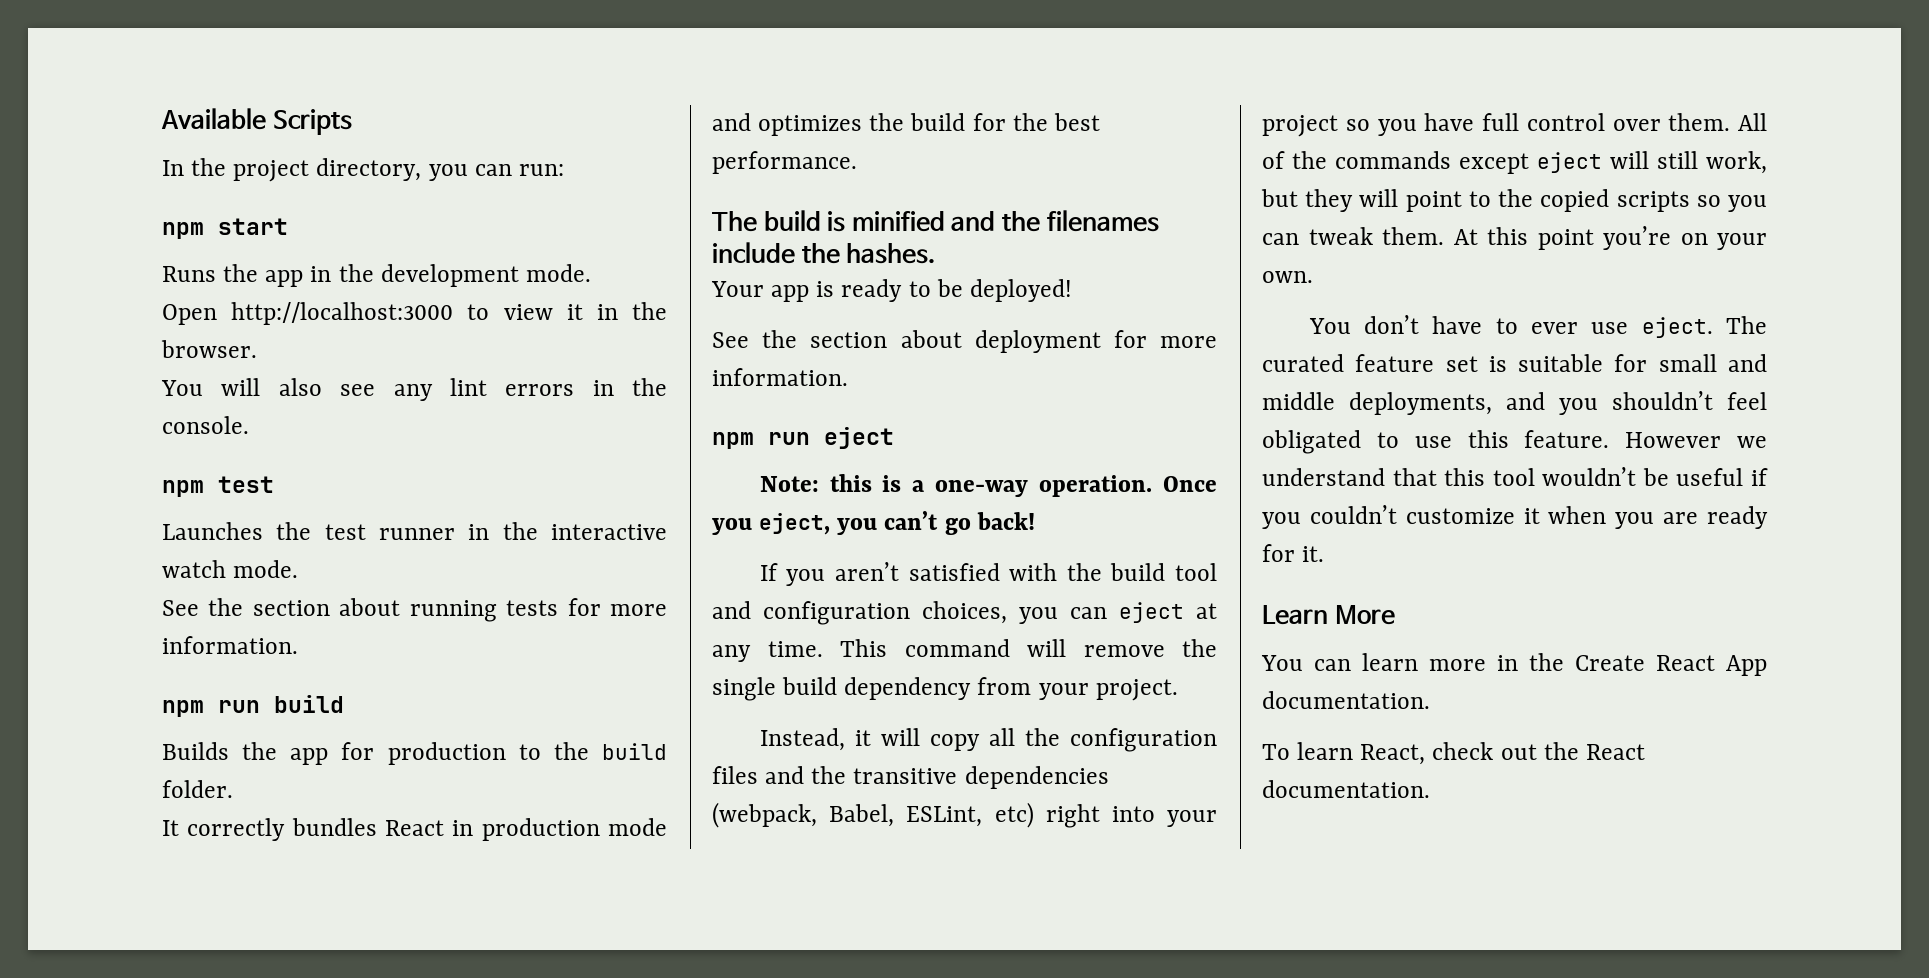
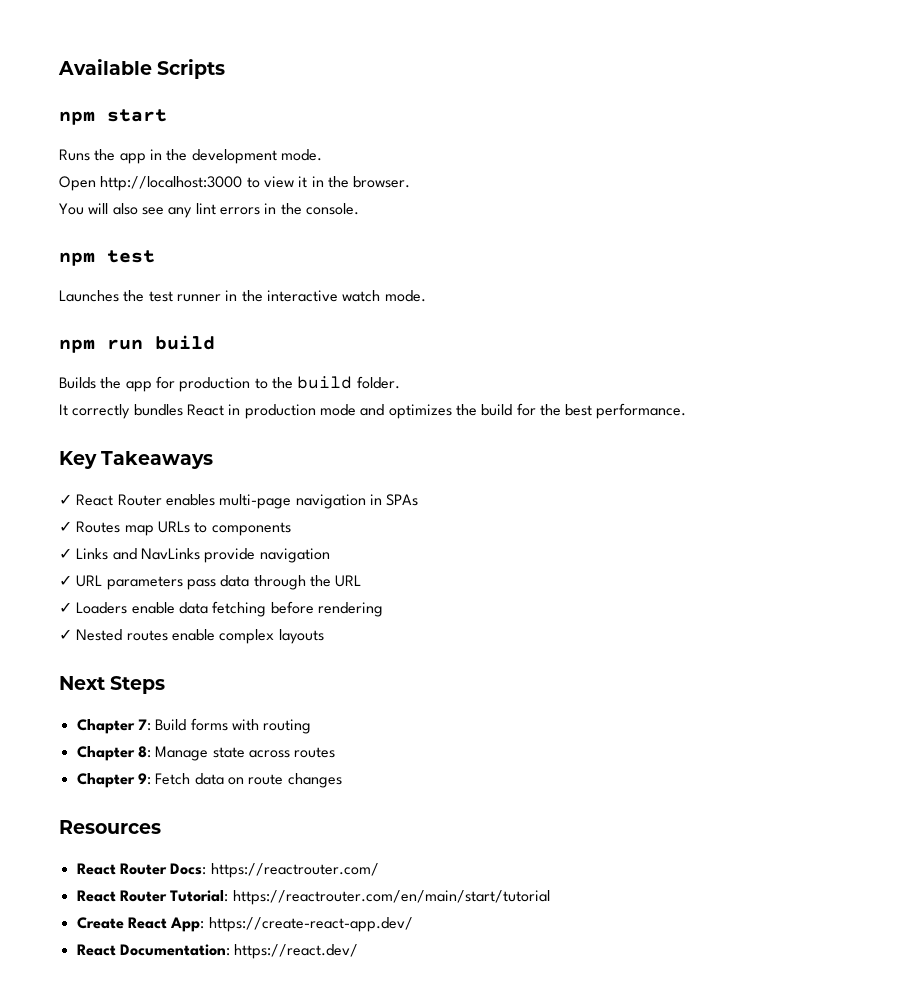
- In the project directory, you can run:
- See the section about running tests for more information.
- The build is minified and the filenames include the hashes.
- Your app is ready to be deployed!
- See the section about deployment for more information.
- npm run eject
- Note: this is a one-way operation. Once you eject, you can’t go back!
- If you aren’t satisfied with the build tool and configuration choices, you can eject at any time. This command will remove the single build dependency from your project.
- Instead, it will copy all the configuration files and the transitive dependencies (webpack, Babel, ESLint, etc) right into your project so you have full control over them. All of the commands except eject will still work, but they will point to the copied scripts so you can tweak them. At this point you’re on your own.
- You don’t have to ever use eject. The curated feature set is suitable for small and middle deployments, and you shouldn’t feel obligated to use this feature. However we understand that this tool wouldn’t be useful if you couldn’t customize it when you are ready for it.
- Learn More
- You can learn more in the Create React App documentation.
- To learn React, check out the React documentation.
+ Key Takeaways
+ ✓ React Router enables multi-page navigation in SPAs
+ ✓ Routes map URLs to components
+ ✓ Links and NavLinks provide navigation
+ ✓ URL parameters pass data through the URL
+ ✓ Loaders enable data fetching before rendering
+ ✓ Nested routes enable complex layouts
+ Next Steps
+ Chapter 7: Build forms with routing
+ Chapter 8: Manage state across routes
+ Chapter 9: Fetch data on route changes
+ Resources
+ React Router Docs: https://reactrouter.com/
+ React Router Tutorial: https://reactrouter.com/en/main/start/tutorial
+ Create React App: https://create-react-app.dev/
+ React Documentation: https://react.dev/

